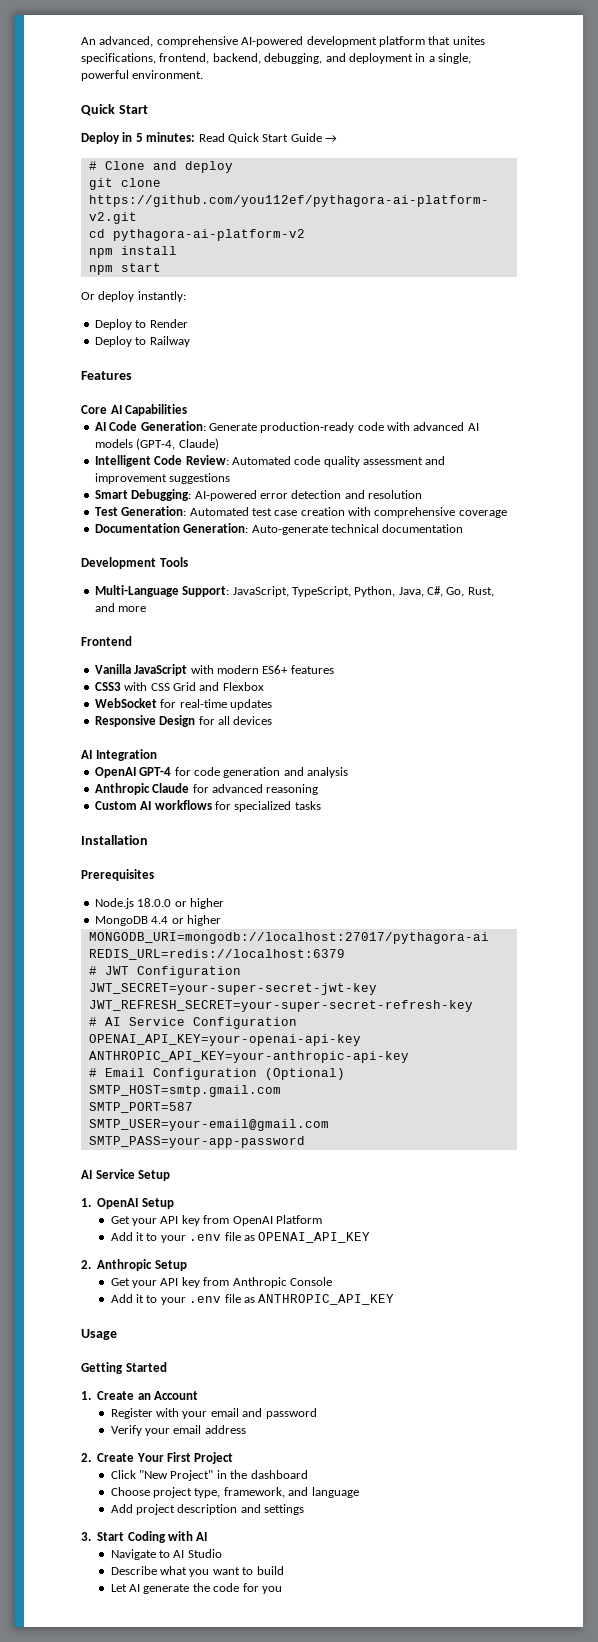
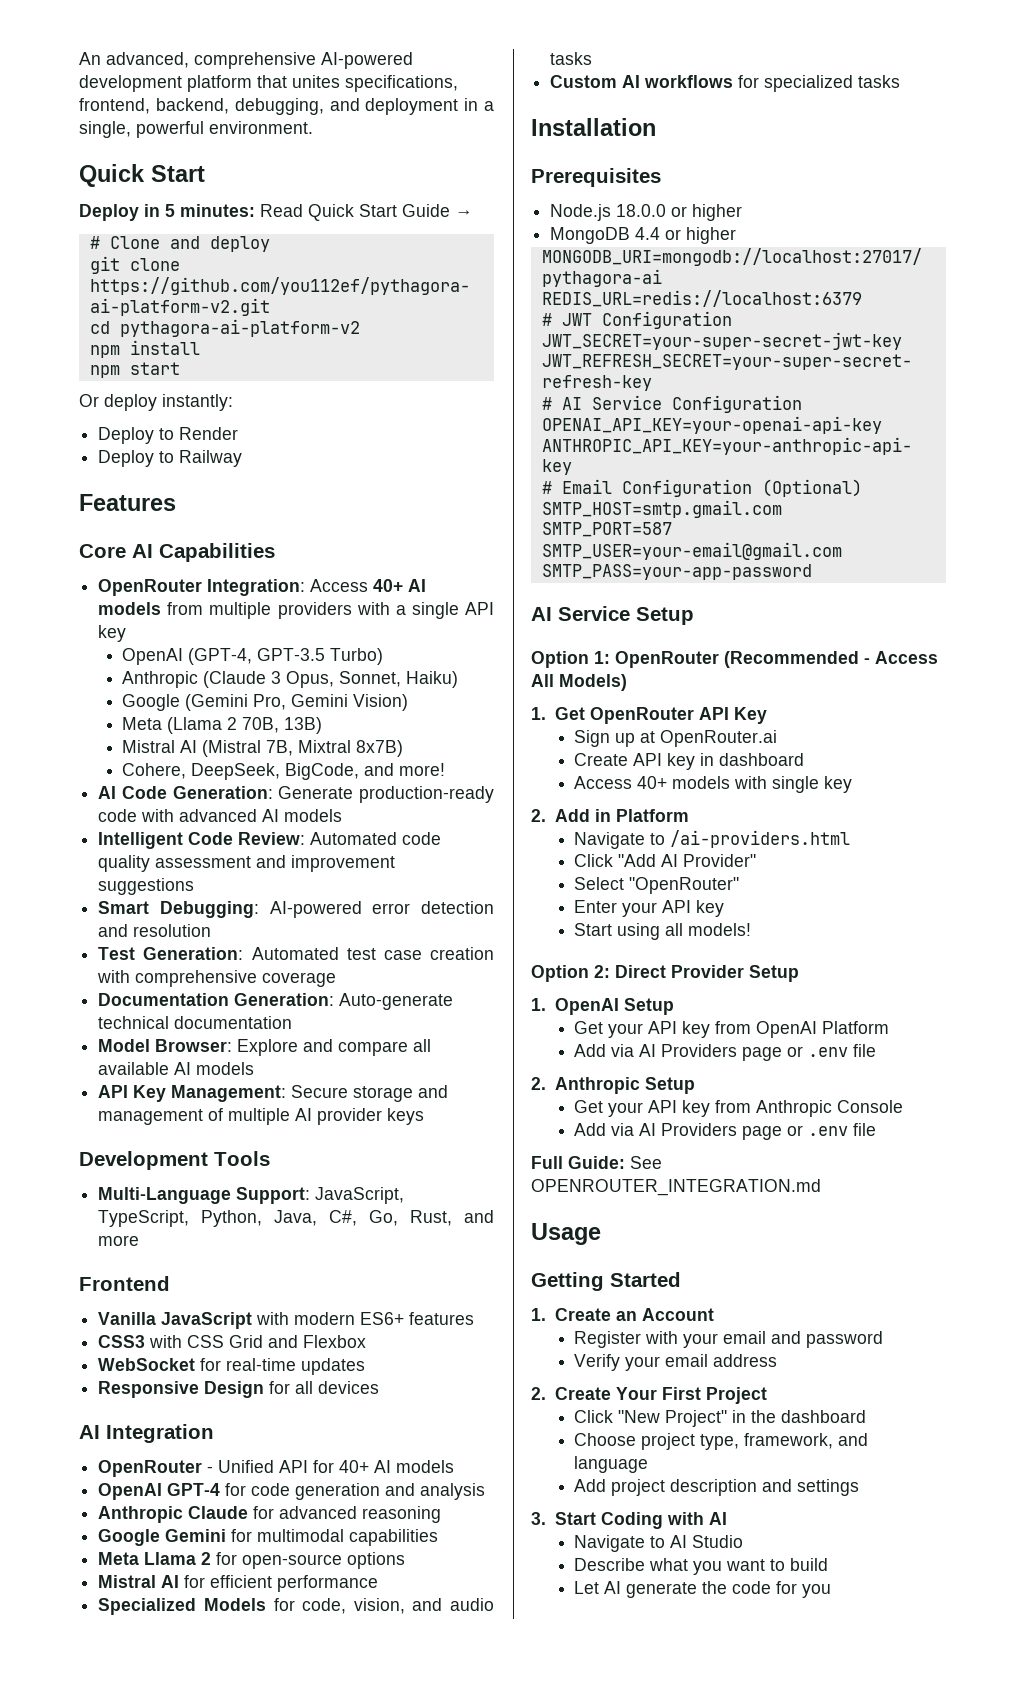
+ OpenRouter Integration: Access 40+ AI models from multiple providers with a single API key
+ OpenAI (GPT-4, GPT-3.5 Turbo)
+ Anthropic (Claude 3 Opus, Sonnet, Haiku)
+ Google (Gemini Pro, Gemini Vision)
+ Meta (Llama 2 70B, 13B)
+ Mistral AI (Mistral 7B, Mixtral 8x7B)
+ Cohere, DeepSeek, BigCode, and more!
- AI Code Generation: Generate production-ready code with advanced AI models (GPT-4, Claude)
+ AI Code Generation: Generate production-ready code with advanced AI models
+ Model Browser: Explore and compare all available AI models
+ API Key Management: Secure storage and management of multiple AI provider keys
+ OpenRouter - Unified API for 40+ AI models
+ Google Gemini for multimodal capabilities
+ Meta Llama 2 for open-source options
+ Mistral AI for efficient performance
+ Specialized Models for code, vision, and audio tasks
+ Option 1: OpenRouter (Recommended - Access All Models)
+ 1. Get OpenRouter API Key
+ Sign up at OpenRouter.ai
+ Create API key in dashboard
+ Access 40+ models with single key
+ 2. Add in Platform
+ Navigate to /ai-providers.html
+ Click "Add AI Provider"
+ Select "OpenRouter"
+ Enter your API key
+ Start using all models!
+ Option 2: Direct Provider Setup
  Get your API key from OpenAI Platform
- Add it to your .env file as OPENAI_API_KEY
+ Add via AI Providers page or .env file
  Get your API key from Anthropic Console
- Add it to your .env file as ANTHROPIC_API_KEY
+ Add via AI Providers page or .env file
+ Full Guide: See OPENROUTER_INTEGRATION.md

